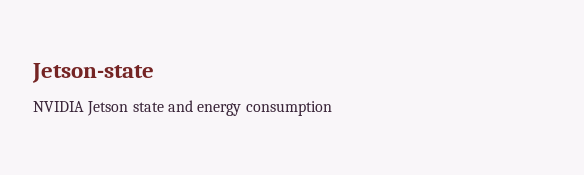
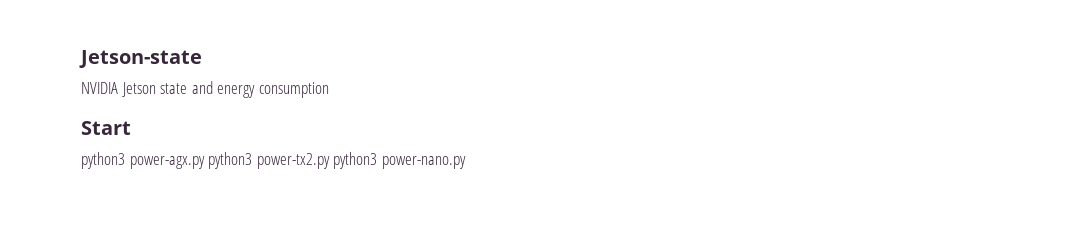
+ Start
+ python3 power-agx.py python3 power-tx2.py python3 power-nano.py

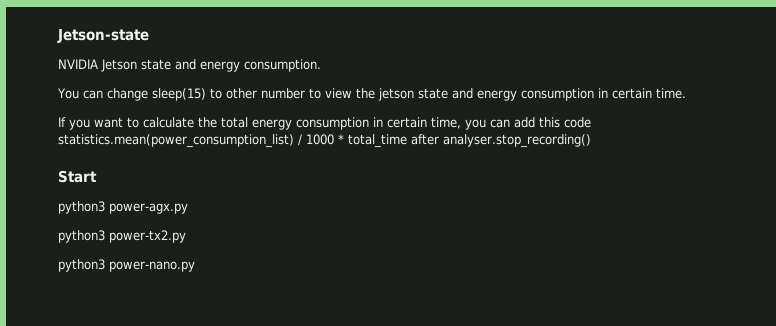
- NVIDIA Jetson state and energy consumption
+ NVIDIA Jetson state and energy consumption.
+ You can change sleep(15) to other number to view the jetson state and energy consumption in certain time.
+ If you want to calculate the total energy consumption in certain time, you can add this code statistics.mean(power_consumption_list) / 1000 * total_time after analyser.stop_recording()
- python3 power-agx.py python3 power-tx2.py python3 power-nano.py
+ python3 power-agx.py
+ python3 power-tx2.py
+ python3 power-nano.py

